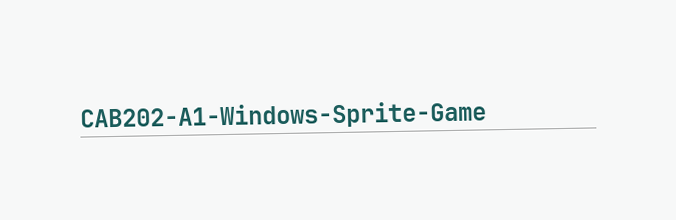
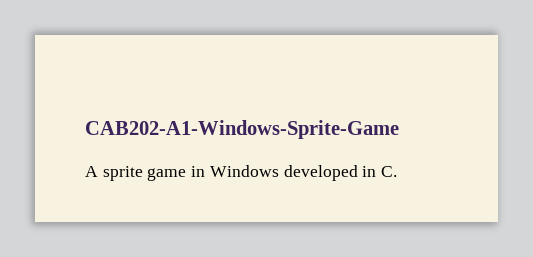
+ A sprite game in Windows developed in C.

